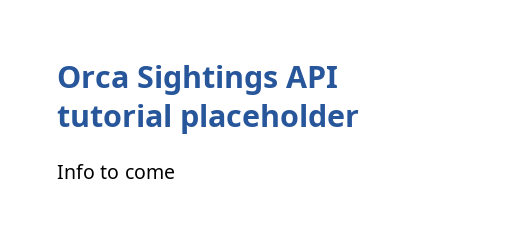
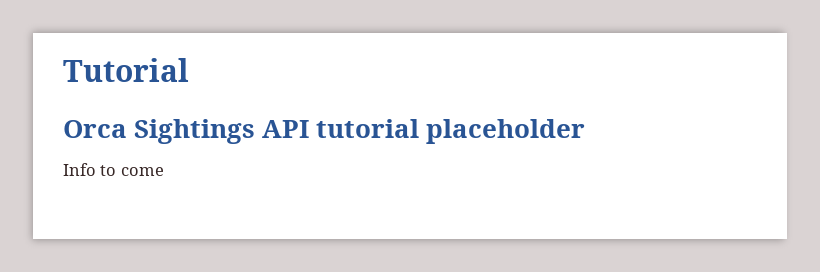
+ Tutorial

